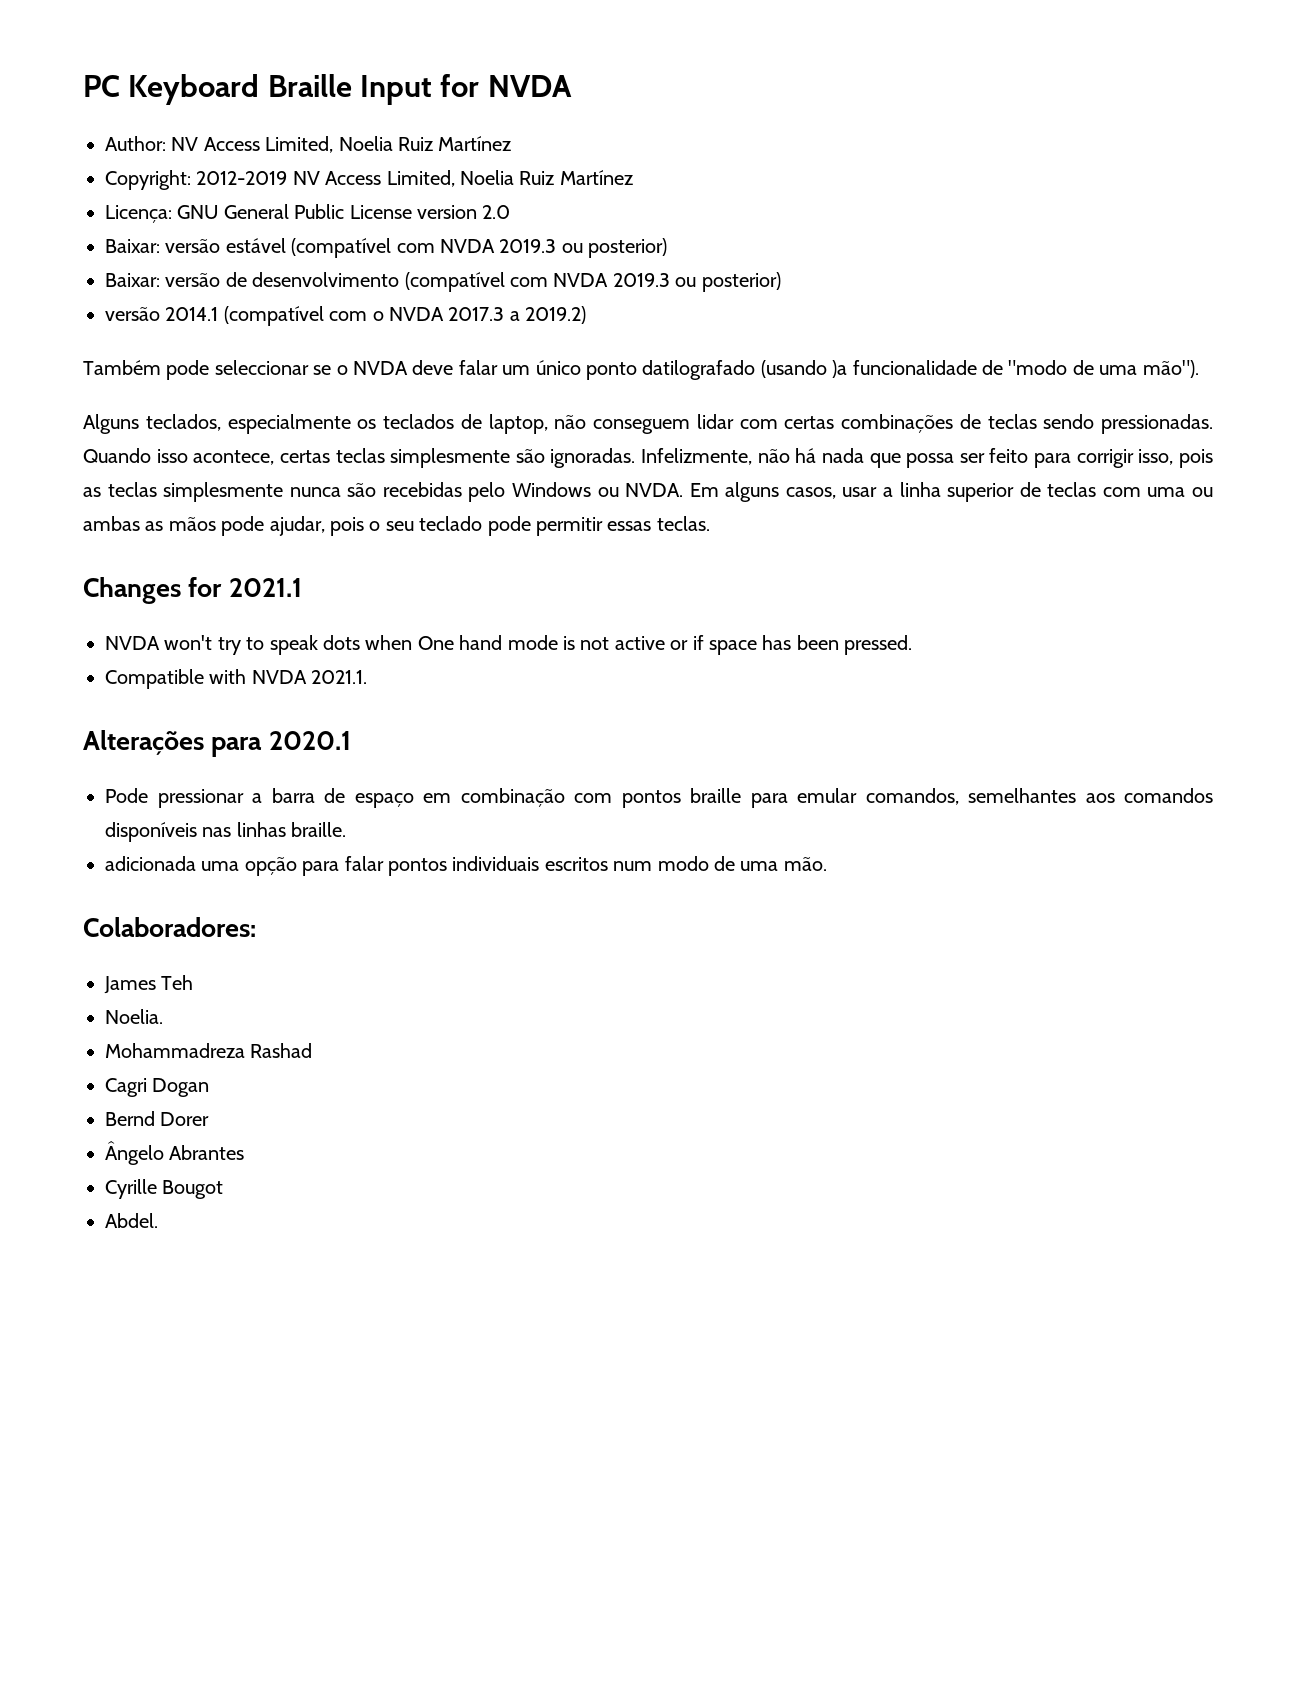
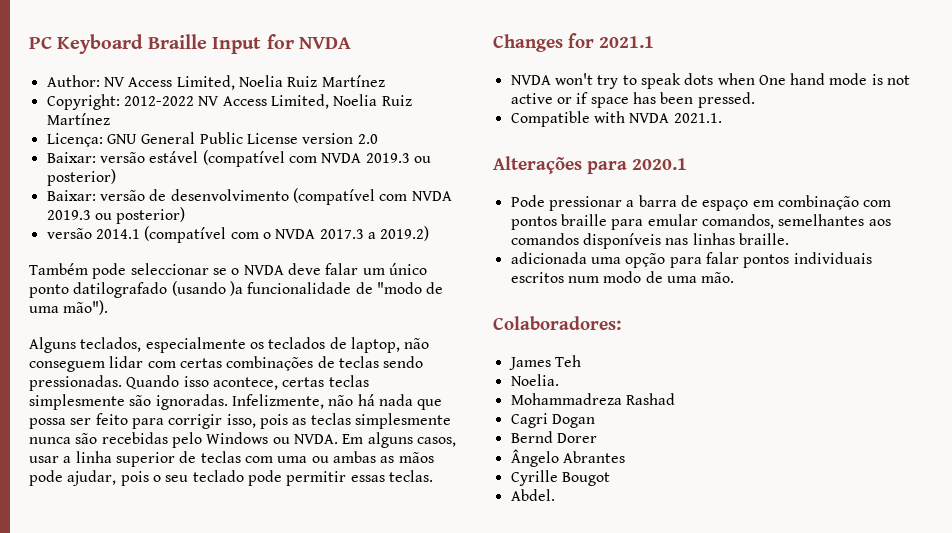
- Copyright: 2012-2019 NV Access Limited, Noelia Ruiz Martínez
+ Copyright: 2012-2022 NV Access Limited, Noelia Ruiz Martínez

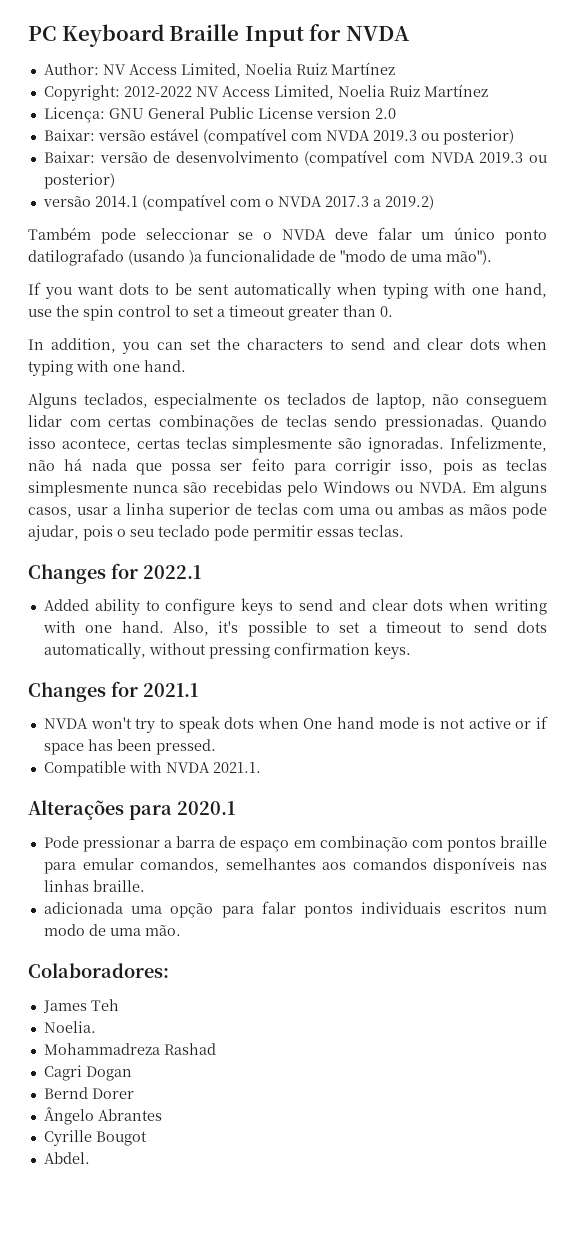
+ If you want dots to be sent automatically when typing with one hand, use the spin control to set a timeout greater than 0.
+ In addition, you can set the characters to send and clear dots when typing with one hand.
+ Changes for 2022.1
+ Added ability to configure keys to send and clear dots when writing with one hand. Also, it's possible to set a timeout to send dots automatically, without pressing confirmation keys.

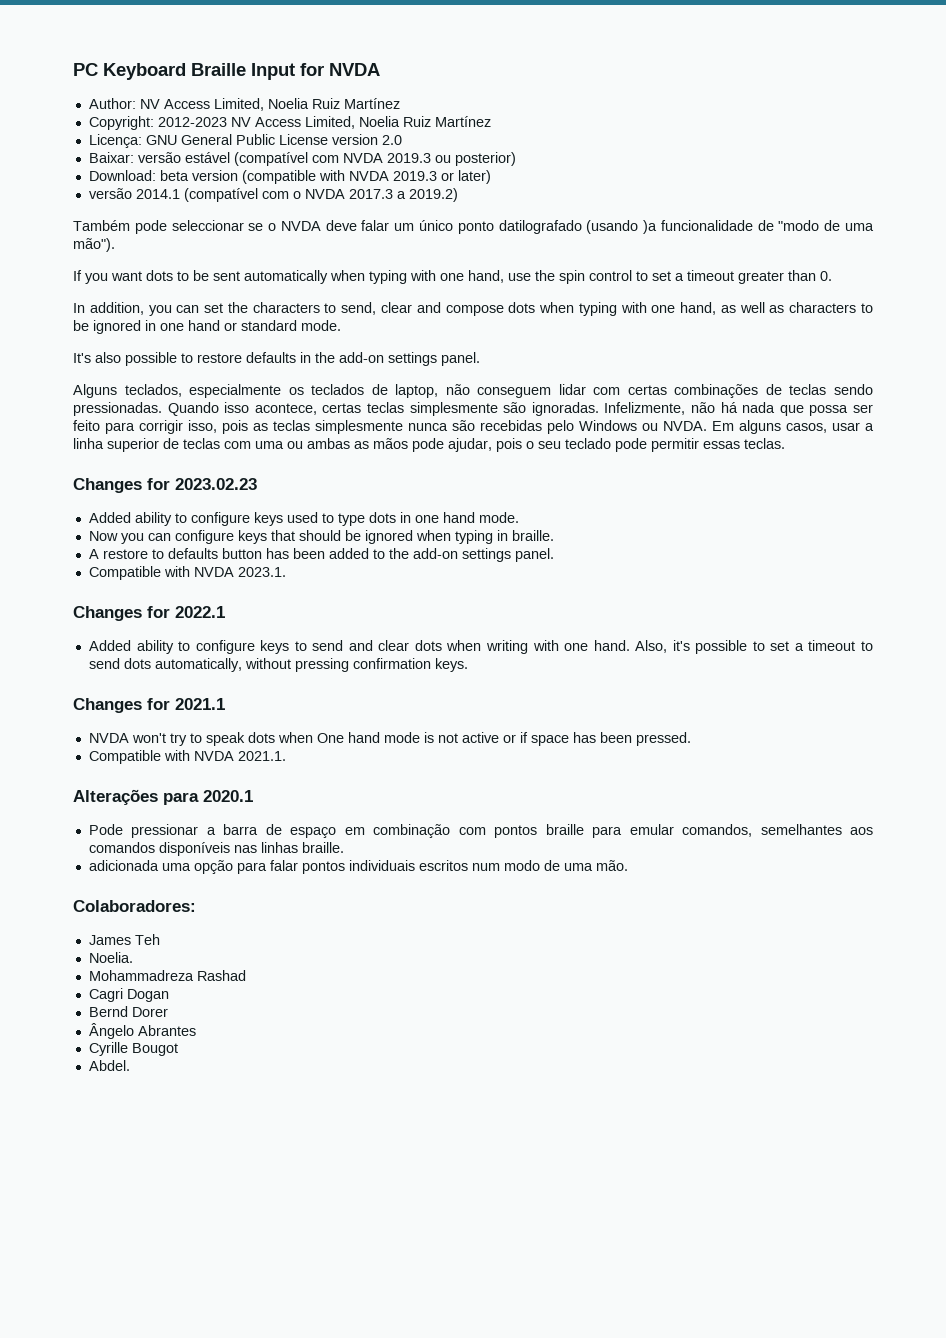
- Copyright: 2012-2022 NV Access Limited, Noelia Ruiz Martínez
+ Copyright: 2012-2023 NV Access Limited, Noelia Ruiz Martínez
- Baixar: versão de desenvolvimento (compatível com NVDA 2019.3 ou posterior)
+ Download: beta version (compatible with NVDA 2019.3 or later)
- In addition, you can set the characters to send and clear dots when typing with one hand.
+ In addition, you can set the characters to send, clear and compose dots when typing with one hand, as well as characters to be ignored in one hand or standard mode.
+ It's also possible to restore defaults in the add-on settings panel.
+ Changes for 2023.02.23
+ Added ability to configure keys used to type dots in one hand mode.
+ Now you can configure keys that should be ignored when typing in braille.
+ A restore to defaults button has been added to the add-on settings panel.
+ Compatible with NVDA 2023.1.

